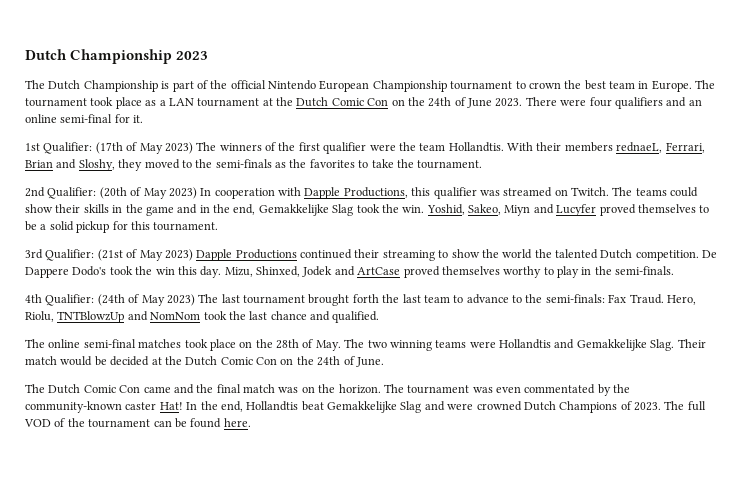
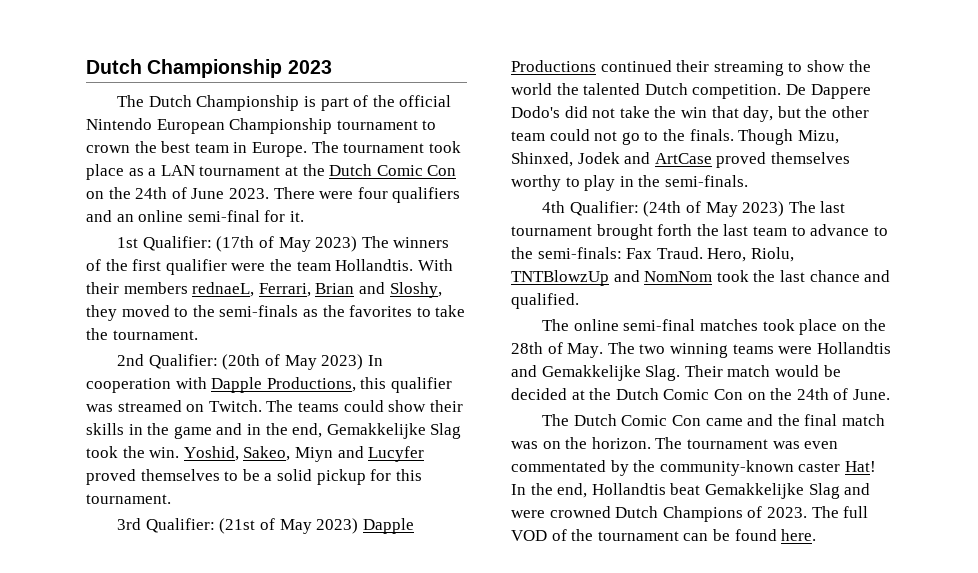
- De Dappere Dodo's took the win this day. Mizu, Shinxed, Jodek and ArtCase proved themselves worthy to play in the semi-finals.
+ De Dappere Dodo's did not take the win that day, but the other team could not go to the finals. Though Mizu, Shinxed, Jodek and ArtCase proved themselves worthy to play in the semi-finals.

